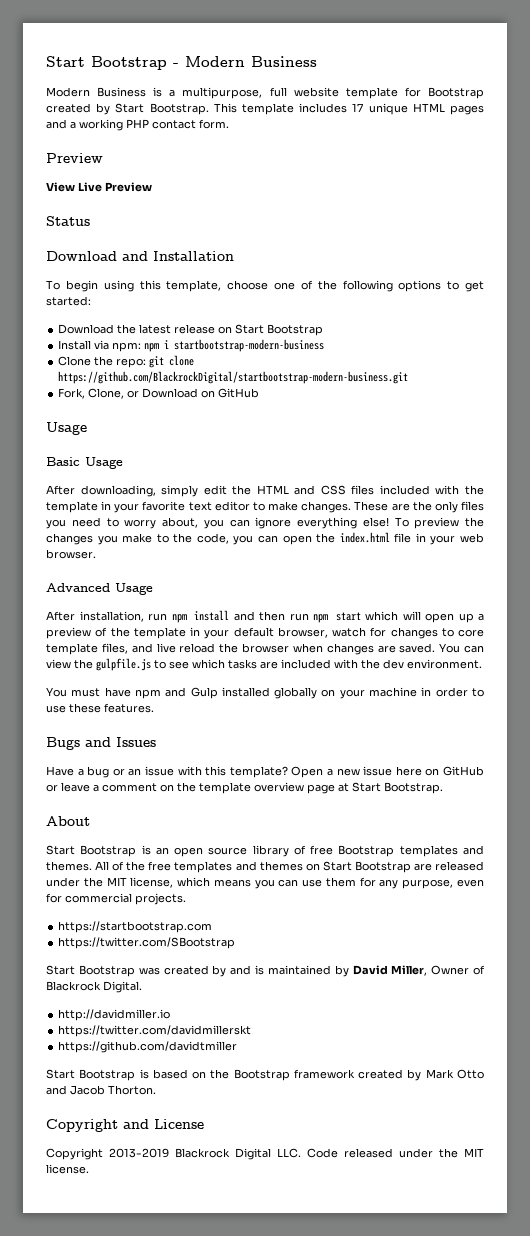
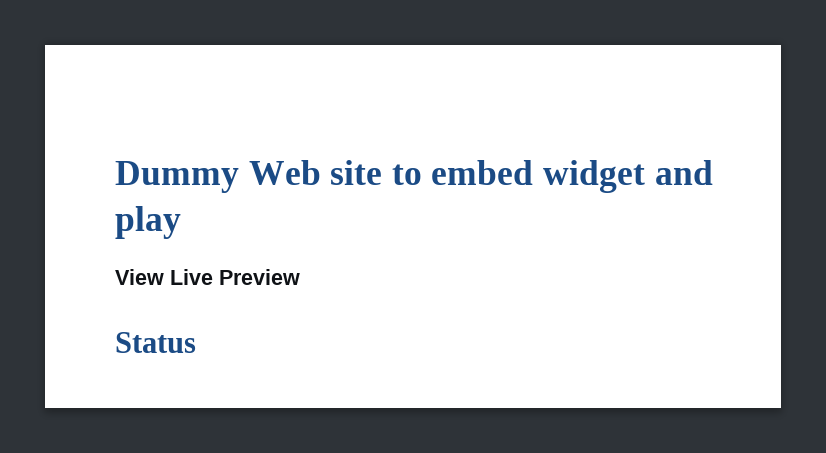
- Start Bootstrap - Modern Business
- Modern Business is a multipurpose, full website template for Bootstrap created by Start Bootstrap. This template includes 17 unique HTML pages and a working PHP contact form.
- Preview
+ Dummy Web site to embed widget and play
  View Live Preview
  Status
- Download and Installation
- To begin using this template, choose one of the following options to get started:
- Download the latest release on Start Bootstrap
- Install via npm: npm i startbootstrap-modern-business
- Clone the repo: git clone https://github.com/BlackrockDigital/startbootstrap-modern-business.git
- Fork, Clone, or Download on GitHub
- Usage
- Basic Usage
- After downloading, simply edit the HTML and CSS files included with the template in your favorite text editor to make changes. These are the only files you need to worry about, you can ignore everything else! To preview the changes you make to the code, you can open the index.html file in your web browser.
- Advanced Usage
- After installation, run npm install and then run npm start which will open up a preview of the template in your default browser, watch for changes to core template files, and live reload the browser when changes are saved. You can view the gulpfile.js to see which tasks are included with the dev environment.
- You must have npm and Gulp installed globally on your machine in order to use these features.
- Bugs and Issues
- Have a bug or an issue with this template? Open a new issue here on GitHub or leave a comment on the template overview page at Start Bootstrap.
- About
- Start Bootstrap is an open source library of free Bootstrap templates and themes. All of the free templates and themes on Start Bootstrap are released under the MIT license, which means you can use them for any purpose, even for commercial projects.
- https://startbootstrap.com
- https://twitter.com/SBootstrap
- Start Bootstrap was created by and is maintained by David Miller, Owner of Blackrock Digital.
- http://davidmiller.io
- https://twitter.com/davidmillerskt
- https://github.com/davidtmiller
- Start Bootstrap is based on the Bootstrap framework created by Mark Otto and Jacob Thorton.
- Copyright and License
- Copyright 2013-2019 Blackrock Digital LLC. Code released under the MIT license.

